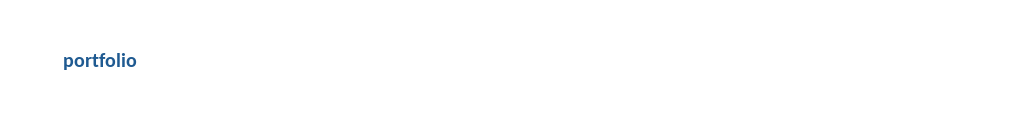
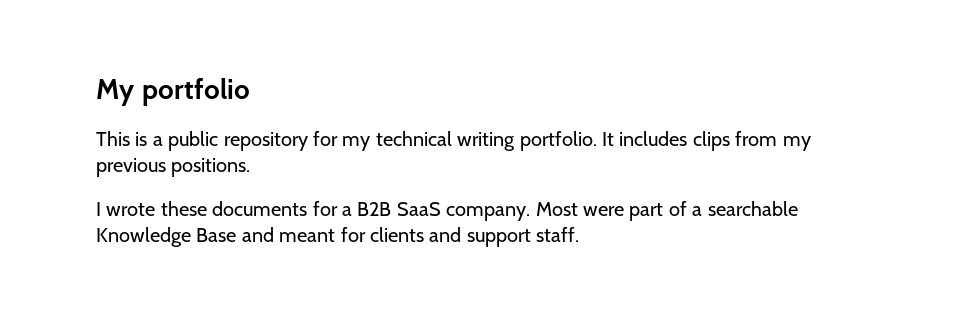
- portfolio
+ My portfolio
+ This is a public repository for my technical writing portfolio. It includes clips from my previous positions.
+ I wrote these documents for a B2B SaaS company. Most were part of a searchable Knowledge Base and meant for clients and support staff.

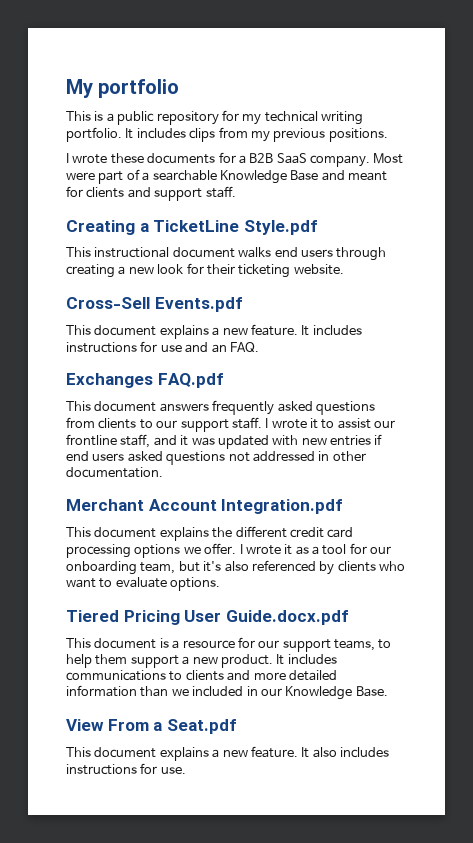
+ Creating a TicketLine Style.pdf
+ This instructional document walks end users through creating a new look for their ticketing website.
+ Cross-Sell Events.pdf
+ This document explains a new feature. It includes instructions for use and an FAQ.
+ Exchanges FAQ.pdf
+ This document answers frequently asked questions from clients to our support staff. I wrote it to assist our frontline staff, and it was updated with new entries if end users asked questions not addressed in other documentation.
+ Merchant Account Integration.pdf
+ This document explains the different credit card processing options we offer. I wrote it as a tool for our onboarding team, but it's also referenced by clients who want to evaluate options.
+ Tiered Pricing User Guide.docx.pdf
+ This document is a resource for our support teams, to help them support a new product. It includes communications to clients and more detailed information than we included in our Knowledge Base.
+ View From a Seat.pdf
+ This document explains a new feature. It also includes instructions for use.

